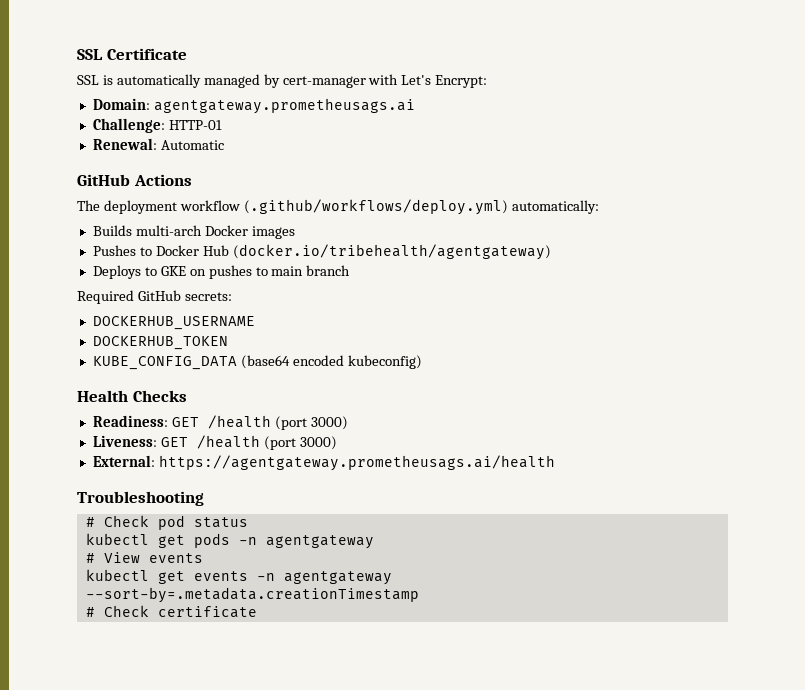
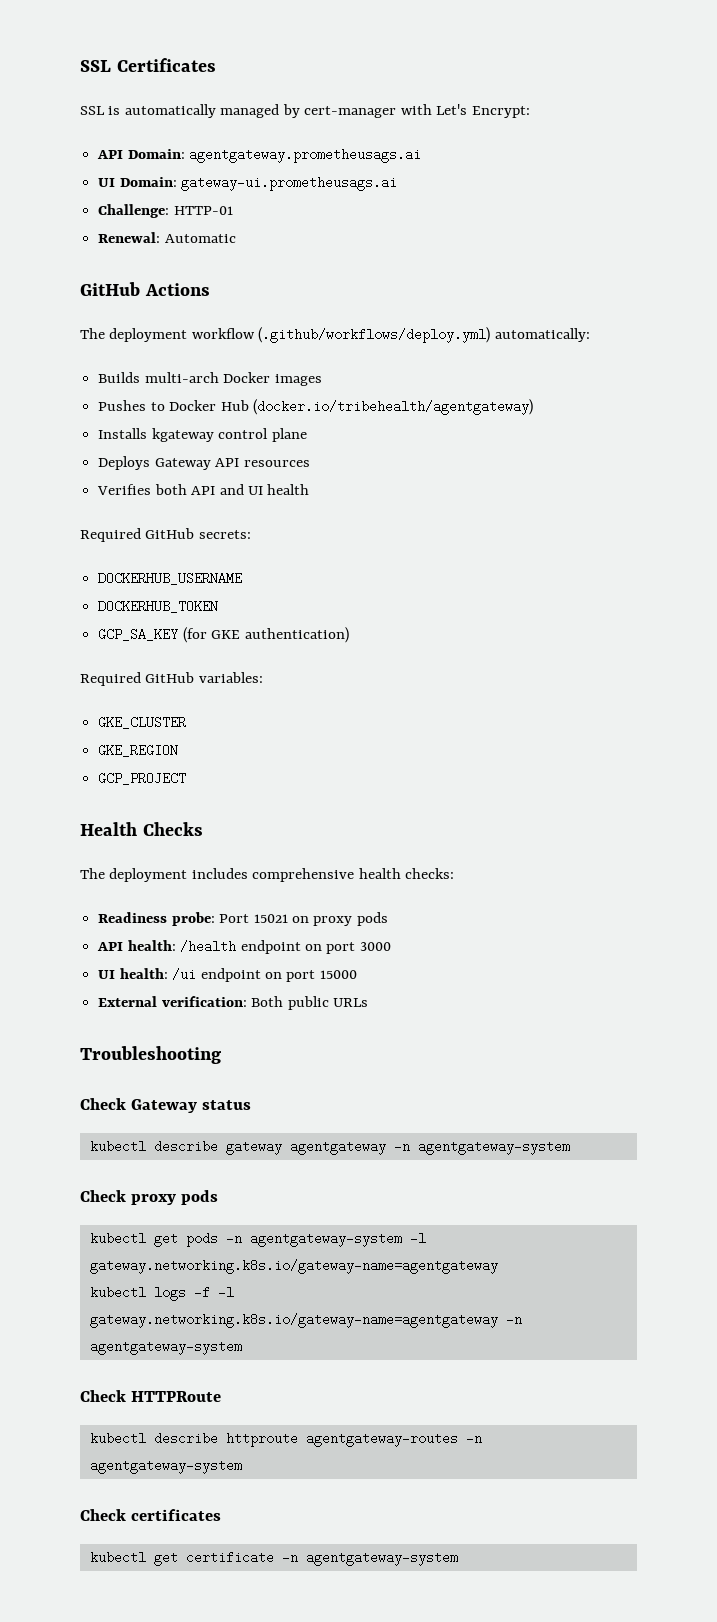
- SSL Certificate
+ SSL Certificates
- Domain: agentgateway.prometheusags.ai
+ API Domain: agentgateway.prometheusags.ai
+ UI Domain: gateway-ui.prometheusags.ai
- Deploys to GKE on pushes to main branch
+ Installs kgateway control plane
+ Deploys Gateway API resources
+ Verifies both API and UI health
- KUBE_CONFIG_DATA (base64 encoded kubeconfig)
+ GCP_SA_KEY (for GKE authentication)
+ Required GitHub variables:
+ GKE_CLUSTER
+ GKE_REGION
+ GCP_PROJECT
  Health Checks
- Readiness: GET /health (port 3000)
- Liveness: GET /health (port 3000)
- External: https://agentgateway.prometheusags.ai/health
+ The deployment includes comprehensive health checks:
+ Readiness probe: Port 15021 on proxy pods
+ API health: /health endpoint on port 3000
+ UI health: /ui endpoint on port 15000
+ External verification: Both public URLs
  Troubleshooting
- # Check pod status
- kubectl get pods -n agentgateway
- # View events
- kubectl get events -n agentgateway --sort-by=.metadata.creationTimestamp
- # Check certificate
+ Check Gateway status
+ kubectl describe gateway agentgateway -n agentgateway-system
+ Check proxy pods
+ kubectl get pods -n agentgateway-system -l gateway.networking.k8s.io/gateway-name=agentgateway
+ kubectl logs -f -l gateway.networking.k8s.io/gateway-name=agentgateway -n agentgateway-system
+ Check HTTPRoute
+ kubectl describe httproute agentgateway-routes -n agentgateway-system
+ Check certificates
+ kubectl get certificate -n agentgateway-system

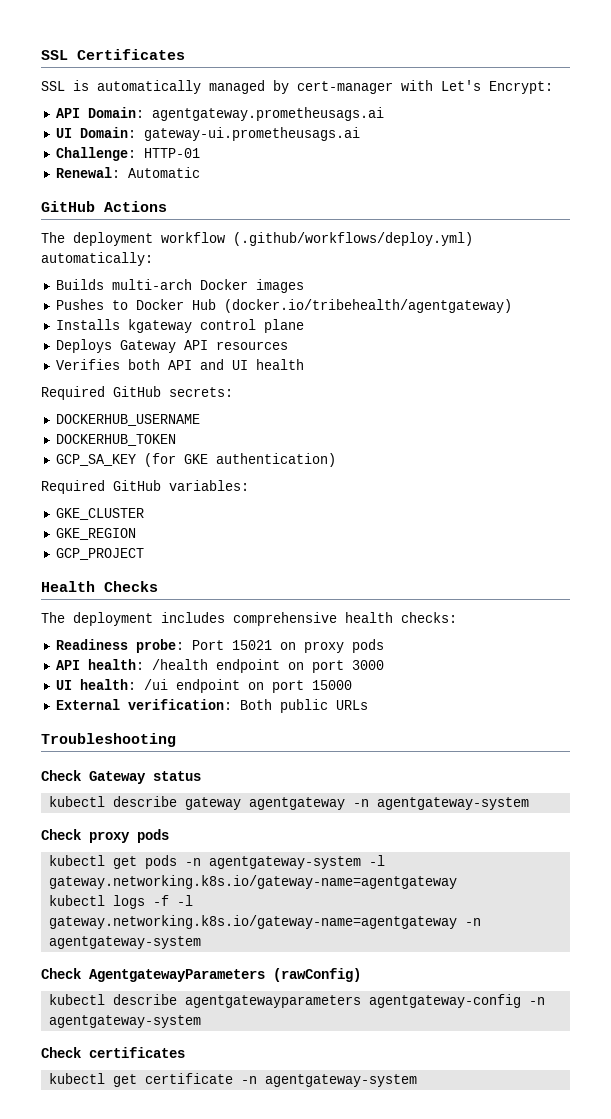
- Check HTTPRoute
- kubectl describe httproute agentgateway-routes -n agentgateway-system
+ Check AgentgatewayParameters (rawConfig)
+ kubectl describe agentgatewayparameters agentgateway-config -n agentgateway-system

